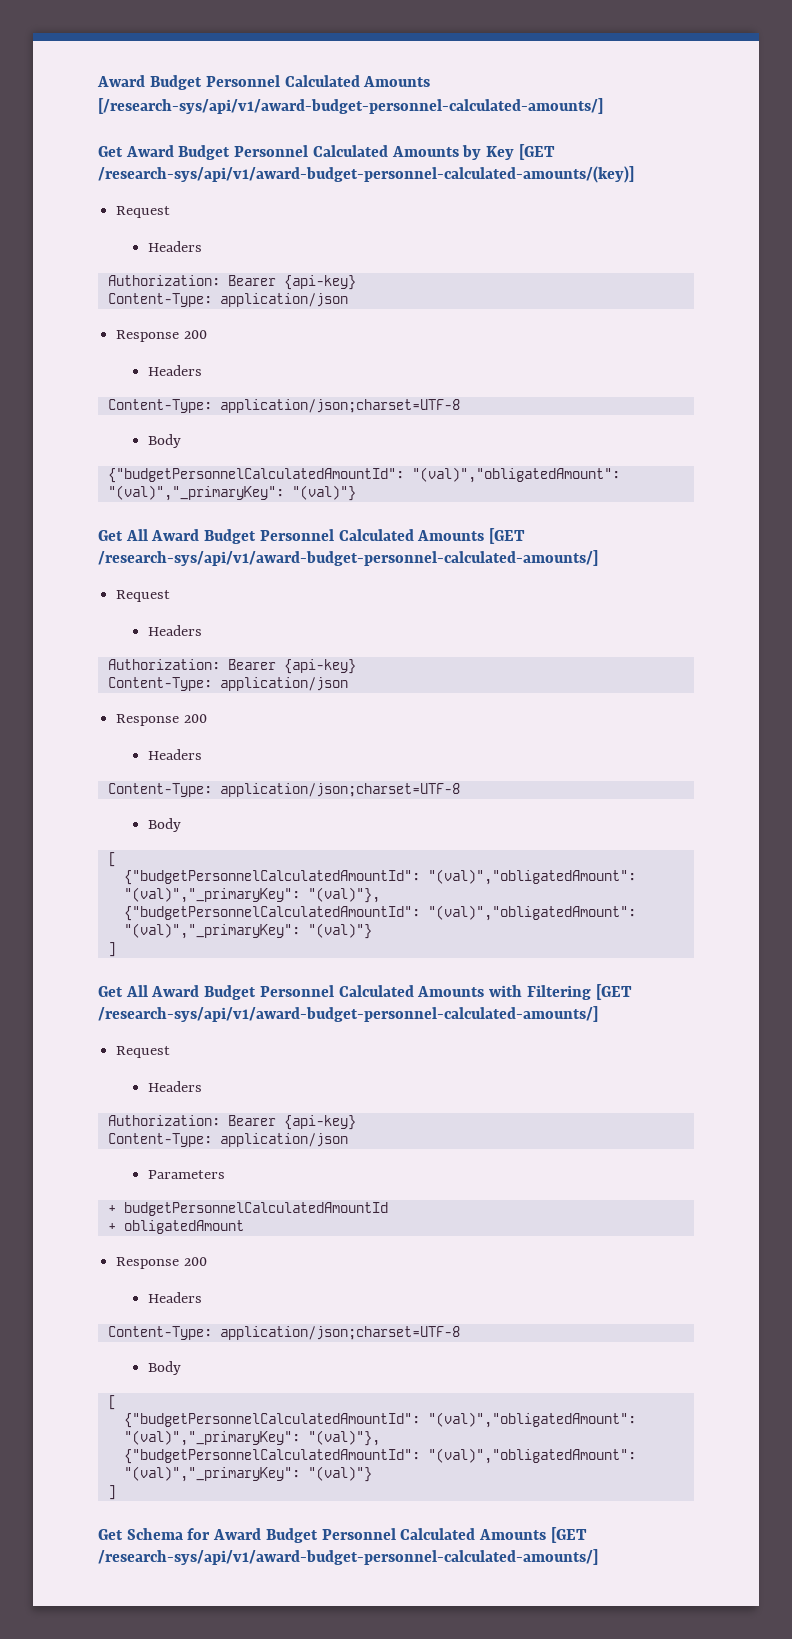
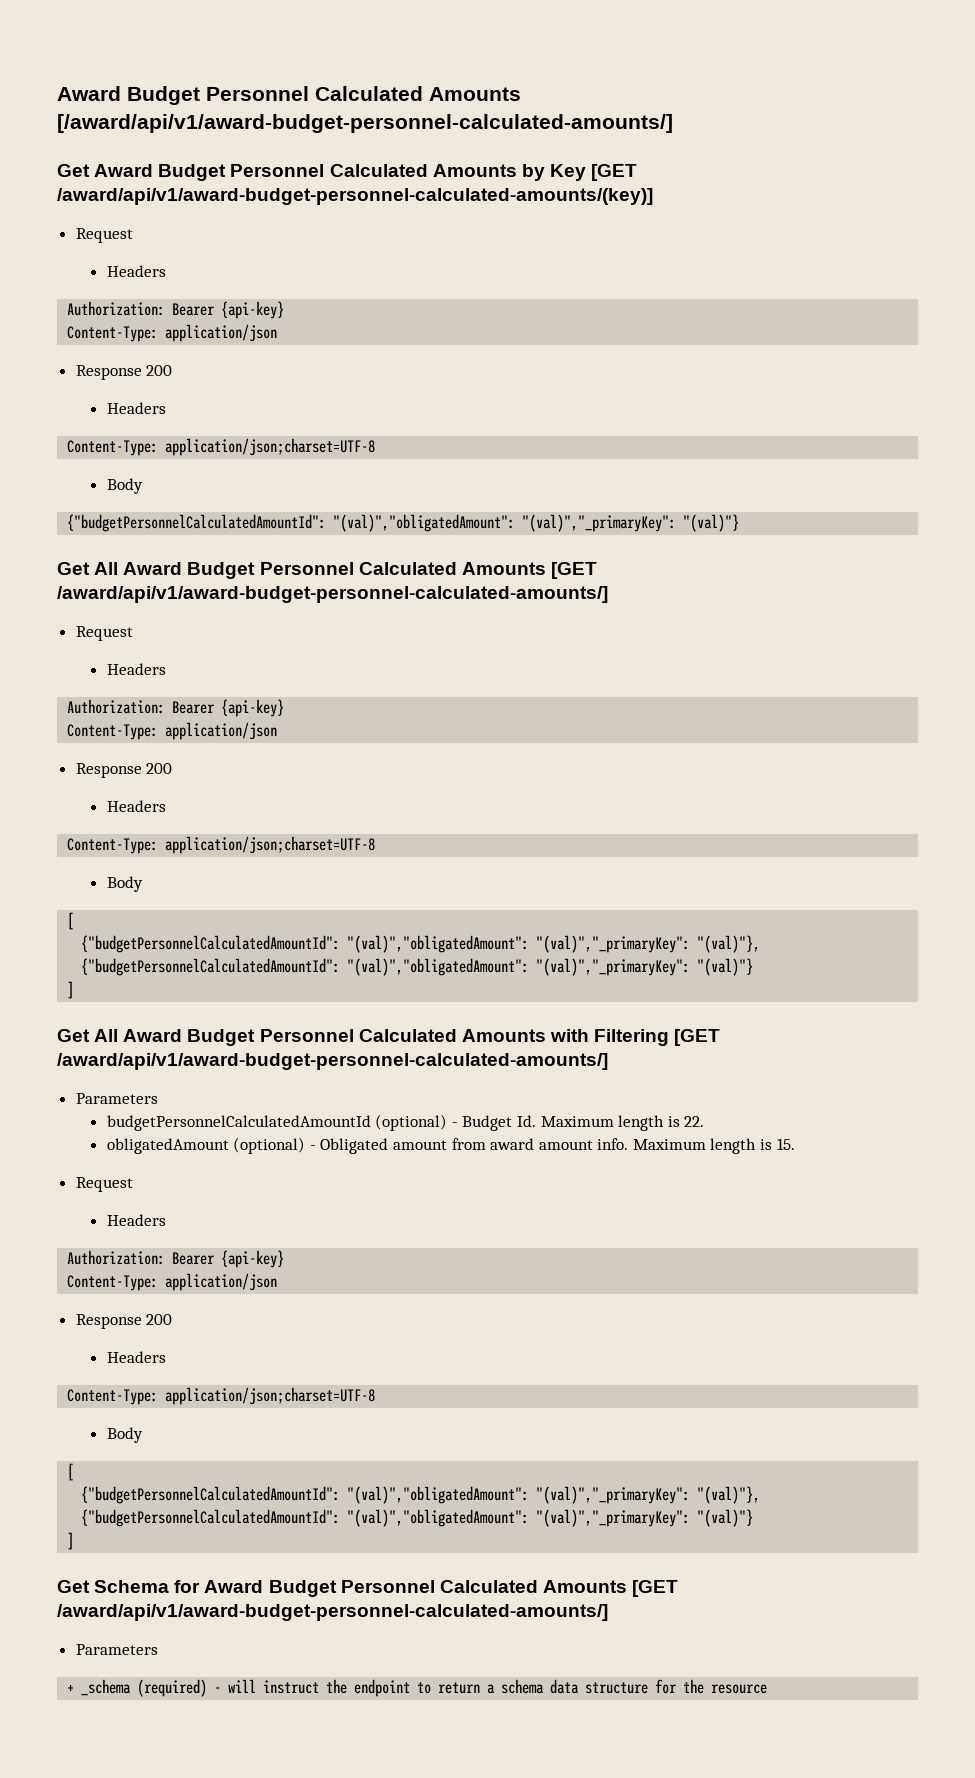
- Award Budget Personnel Calculated Amounts [/research-sys/api/v1/award-budget-personnel-calculated-amounts/]
+ Award Budget Personnel Calculated Amounts [/award/api/v1/award-budget-personnel-calculated-amounts/]
- Get Award Budget Personnel Calculated Amounts by Key [GET /research-sys/api/v1/award-budget-personnel-calculated-amounts/(key)]
+ Get Award Budget Personnel Calculated Amounts by Key [GET /award/api/v1/award-budget-personnel-calculated-amounts/(key)]
- Get All Award Budget Personnel Calculated Amounts [GET /research-sys/api/v1/award-budget-personnel-calculated-amounts/]
+ Get All Award Budget Personnel Calculated Amounts [GET /award/api/v1/award-budget-personnel-calculated-amounts/]
- Get All Award Budget Personnel Calculated Amounts with Filtering [GET /research-sys/api/v1/award-budget-personnel-calculated-amounts/]
+ Get All Award Budget Personnel Calculated Amounts with Filtering [GET /award/api/v1/award-budget-personnel-calculated-amounts/]
+ Parameters
+ budgetPersonnelCalculatedAmountId (optional) - Budget Id. Maximum length is 22.
+ obligatedAmount (optional) - Obligated amount from award amount info. Maximum length is 15.
  Request
  Headers
  Authorization: Bearer {api-key}
  Content-Type: application/json
- Parameters
- + budgetPersonnelCalculatedAmountId
- + obligatedAmount
- Get Schema for Award Budget Personnel Calculated Amounts [GET /research-sys/api/v1/award-budget-personnel-calculated-amounts/]
+ Get Schema for Award Budget Personnel Calculated Amounts [GET /award/api/v1/award-budget-personnel-calculated-amounts/]
+ Parameters
+ + _schema (required) - will instruct the endpoint to return a schema data structure for the resource

